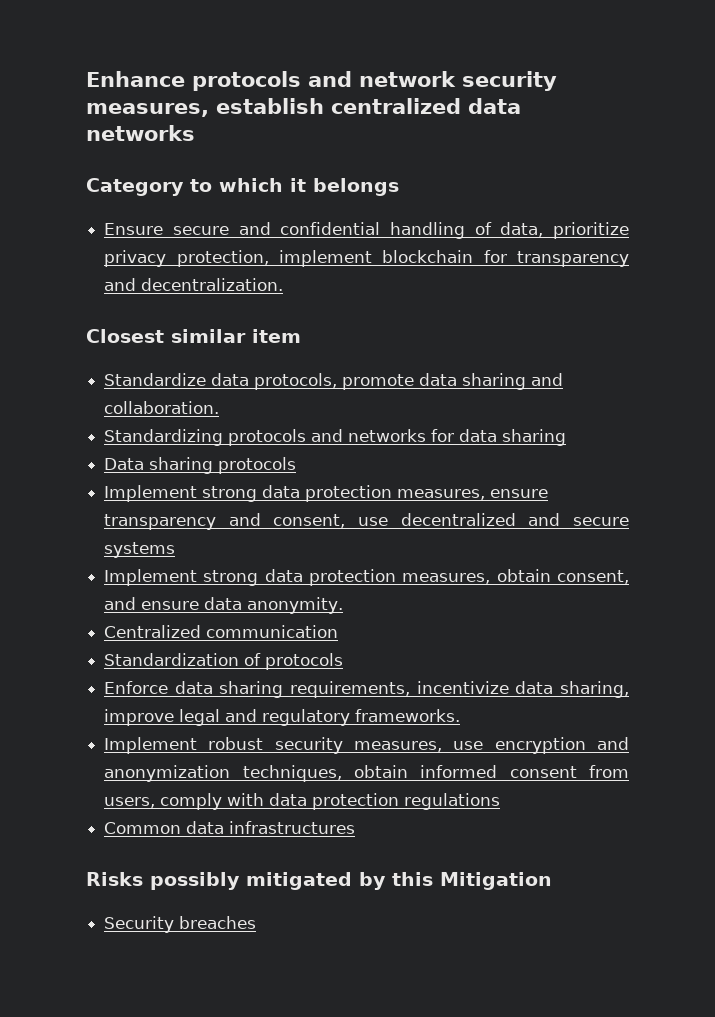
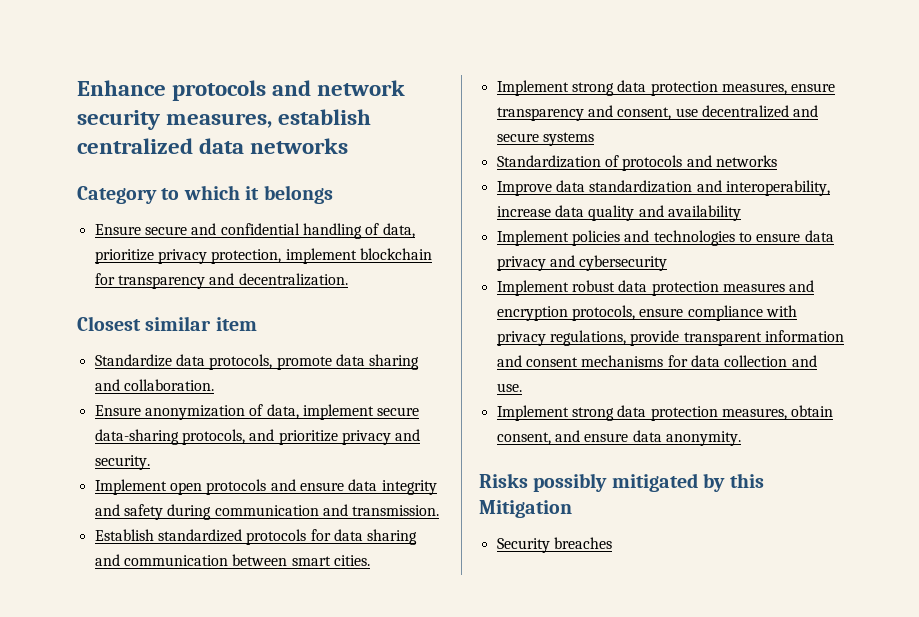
- Standardizing protocols and networks for data sharing
- Data sharing protocols
+ Ensure anonymization of data, implement secure data-sharing protocols, and prioritize privacy and security.
+ Implement open protocols and ensure data integrity and safety during communication and transmission.
+ Establish standardized protocols for data sharing and communication between smart cities.
+ Standardization of protocols and networks
+ Improve data standardization and interoperability, increase data quality and availability
+ Implement policies and technologies to ensure data privacy and cybersecurity
+ Implement robust data protection measures and encryption protocols, ensure compliance with privacy regulations, provide transparent information and consent mechanisms for data collection and use.
- Centralized communication
- Standardization of protocols
- Enforce data sharing requirements, incentivize data sharing, improve legal and regulatory frameworks.
- Implement robust security measures, use encryption and anonymization techniques, obtain informed consent from users, comply with data protection regulations
- Common data infrastructures

